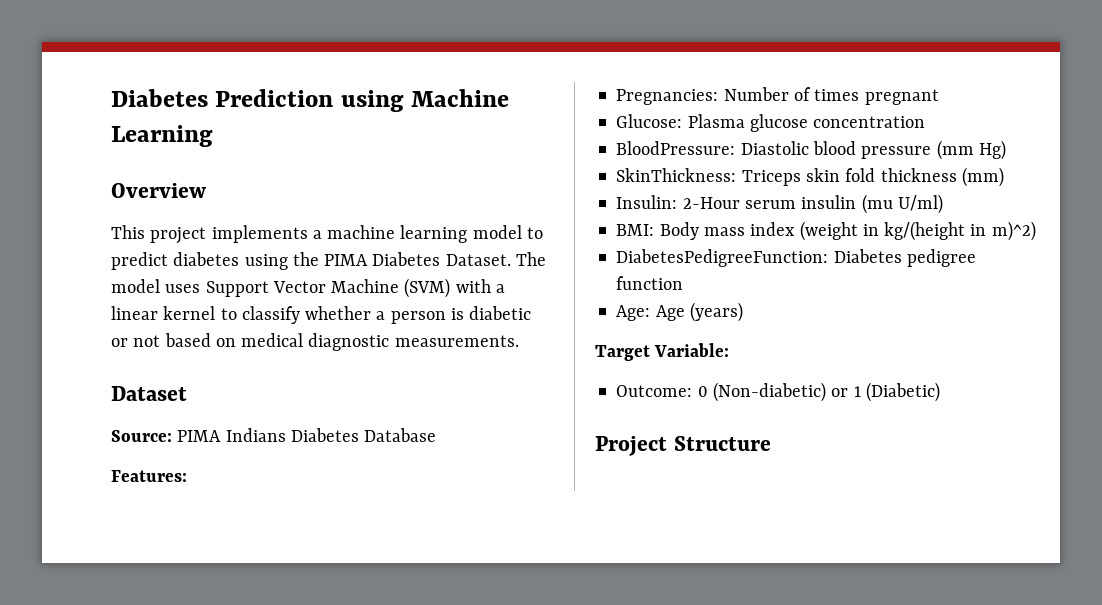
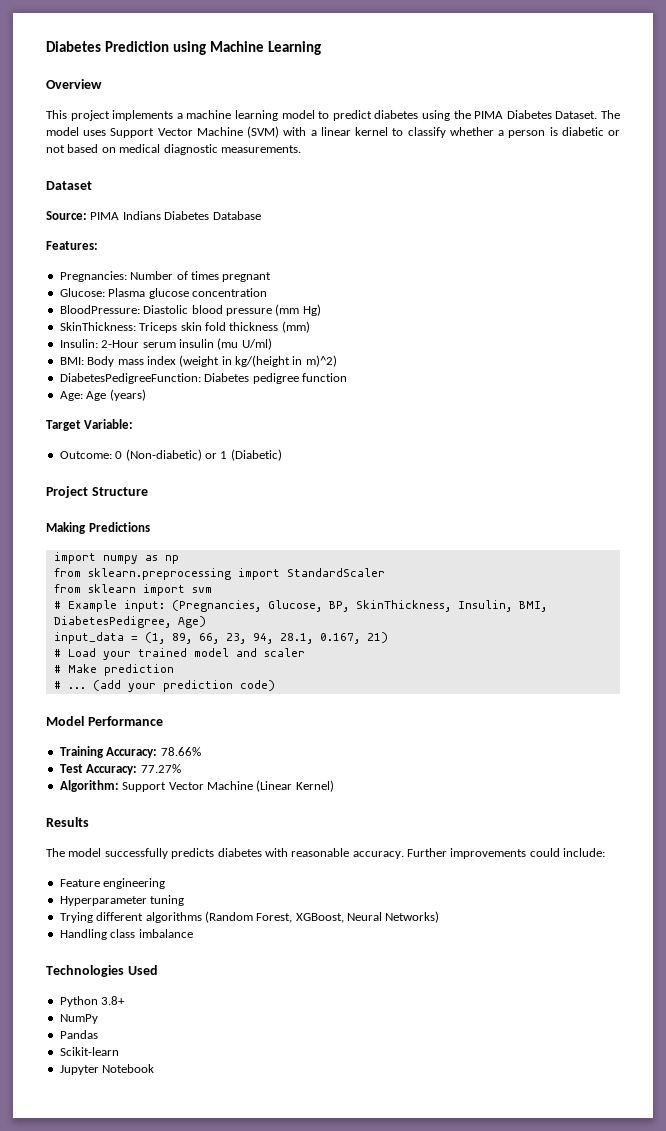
+ Making Predictions
+ import numpy as np
+ from sklearn.preprocessing import StandardScaler
+ from sklearn import svm
+ # Example input: (Pregnancies, Glucose, BP, SkinThickness, Insulin, BMI, DiabetesPedigree, Age)
+ input_data = (1, 89, 66, 23, 94, 28.1, 0.167, 21)
+ # Load your trained model and scaler
+ # Make prediction
+ # ... (add your prediction code)
+ Model Performance
+ Training Accuracy: 78.66%
+ Test Accuracy: 77.27%
+ Algorithm: Support Vector Machine (Linear Kernel)
+ Results
+ The model successfully predicts diabetes with reasonable accuracy. Further improvements could include:
+ Feature engineering
+ Hyperparameter tuning
+ Trying different algorithms (Random Forest, XGBoost, Neural Networks)
+ Handling class imbalance
+ Technologies Used
+ Python 3.8+
+ NumPy
+ Pandas
+ Scikit-learn
+ Jupyter Notebook

